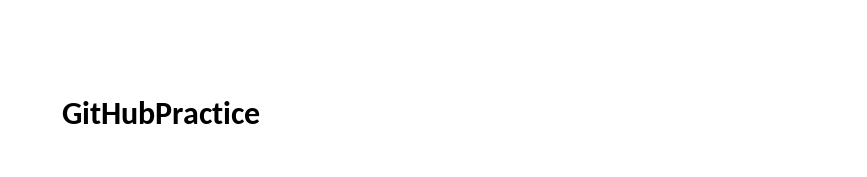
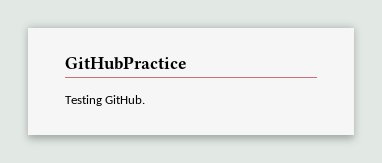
+ Testing GitHub.

